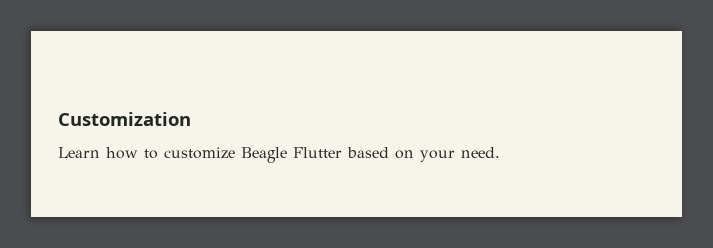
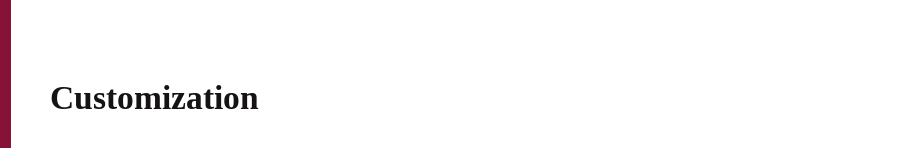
- Learn how to customize Beagle Flutter based on your need.

